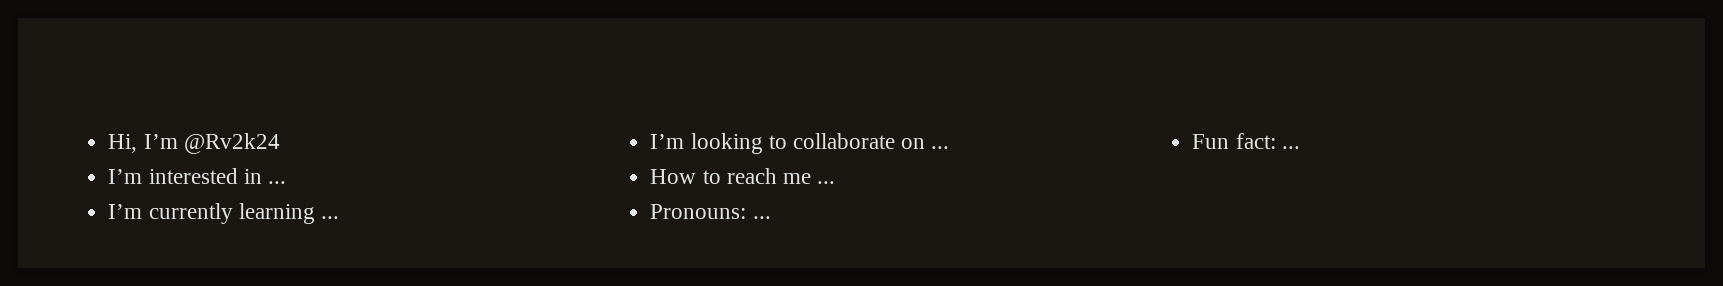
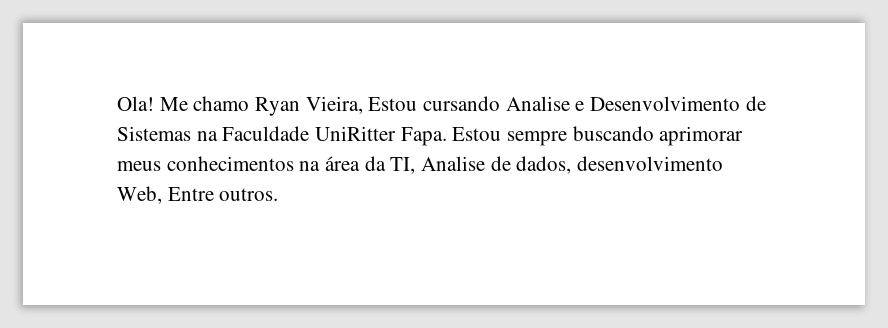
- Hi, I’m @Rv2k24
- I’m interested in ...
- I’m currently learning ...
- I’m looking to collaborate on ...
- How to reach me ...
- Pronouns: ...
- Fun fact: ...
+ Ola! Me chamo Ryan Vieira, Estou cursando Analise e Desenvolvimento de Sistemas na Faculdade UniRitter Fapa. Estou sempre buscando aprimorar meus conhecimentos na área da TI, Analise de dados, desenvolvimento Web, Entre outros.

